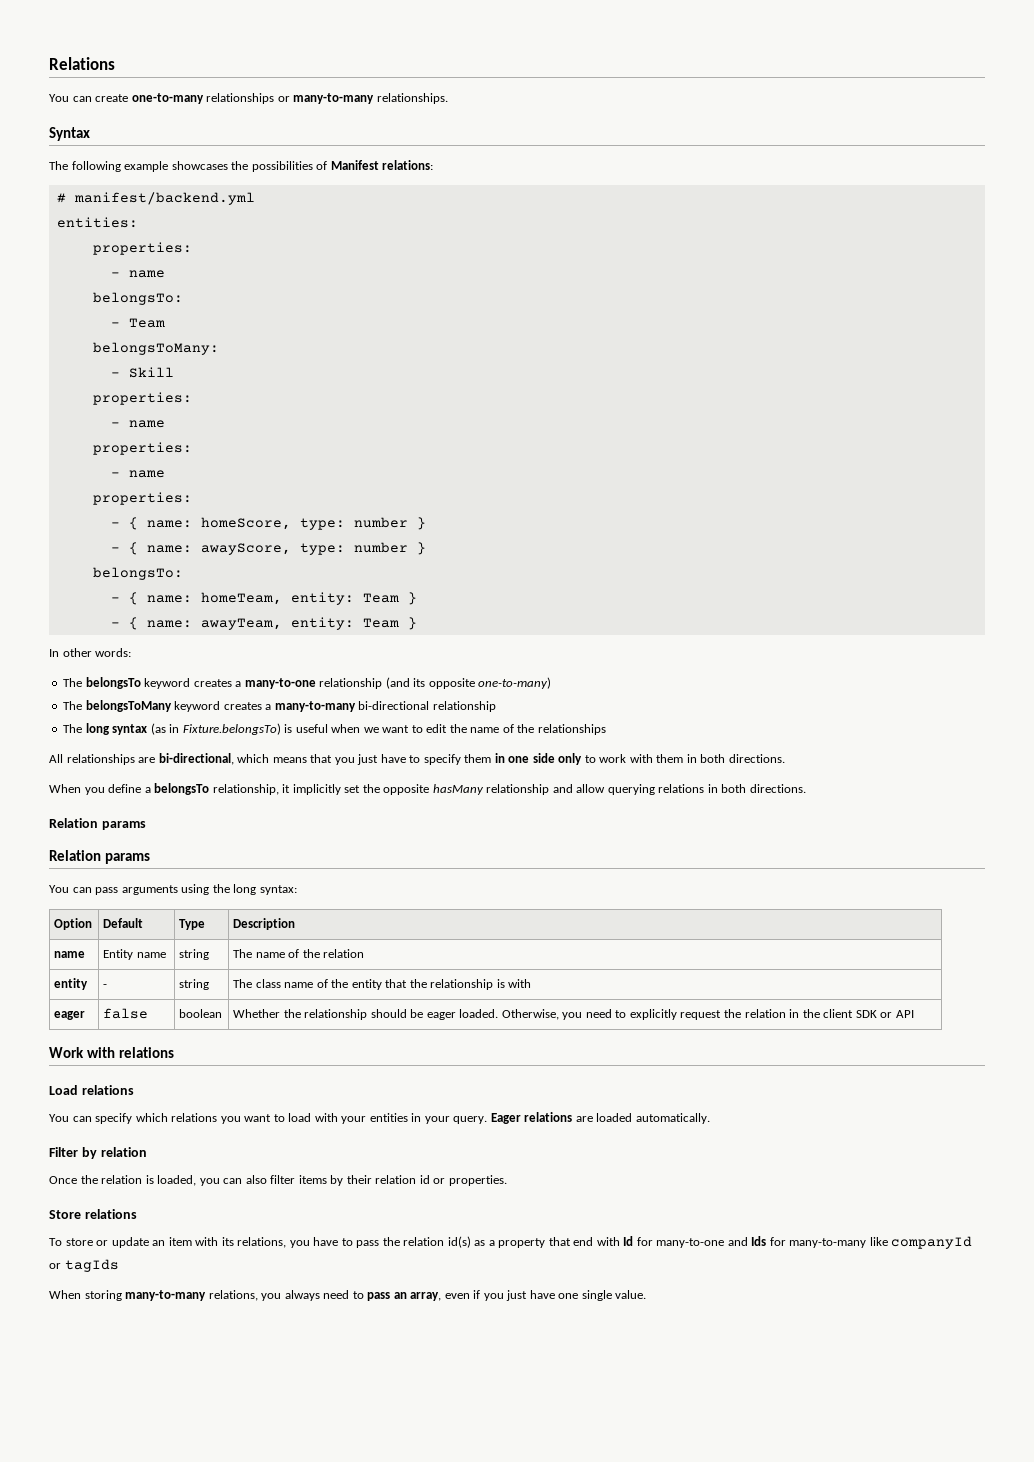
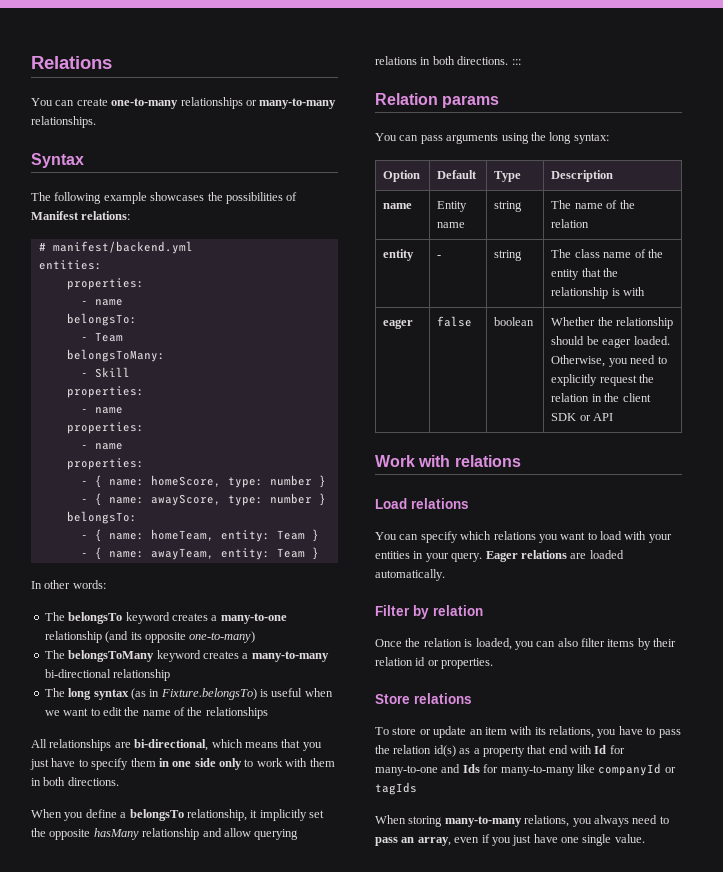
- When you define a belongsTo relationship, it implicitly set the opposite hasMany relationship and allow querying relations in both directions.
- Relation params
+ When you define a belongsTo relationship, it implicitly set the opposite hasMany relationship and allow querying relations in both directions. :::

